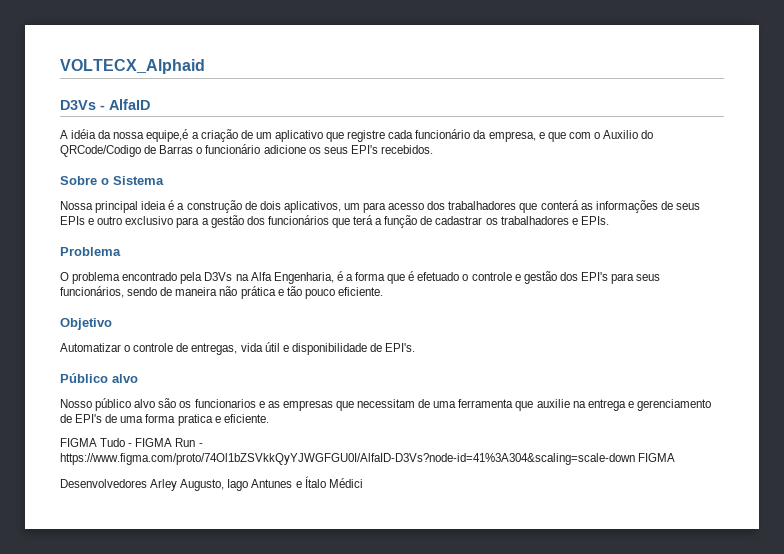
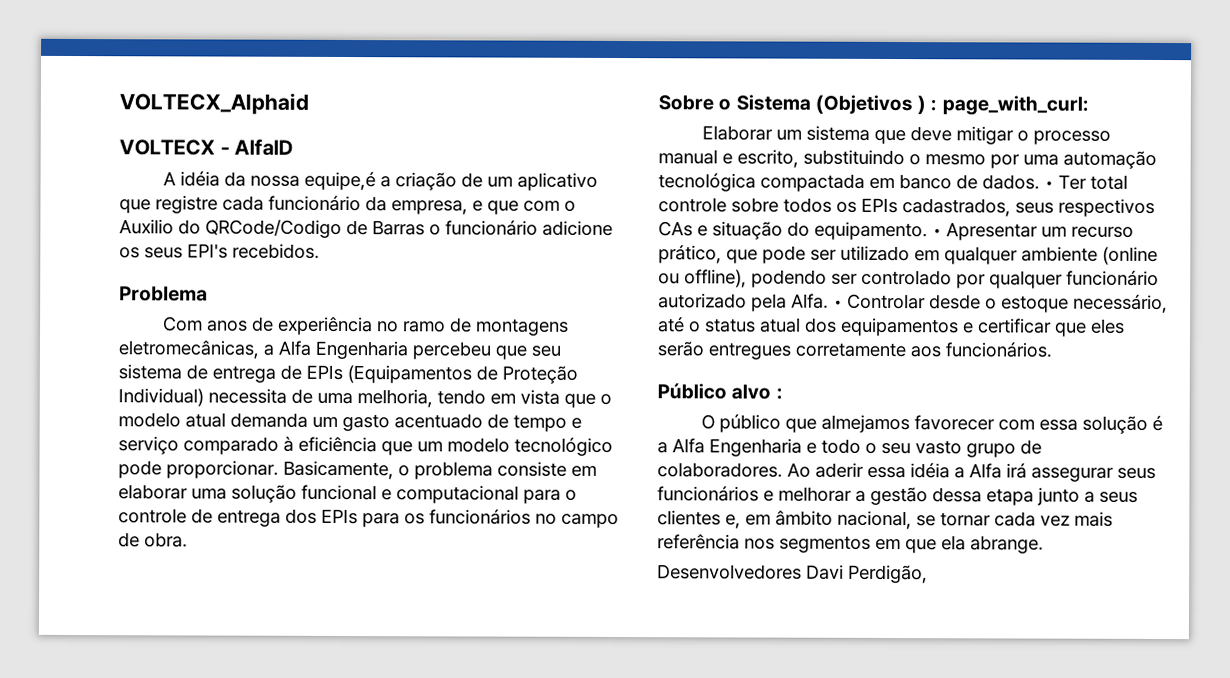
- D3Vs - AlfaID
+ VOLTECX - AlfaID
- Sobre o Sistema
- Nossa principal ideia é a construção de dois aplicativos, um para acesso dos trabalhadores que conterá as informações de seus EPIs e outro exclusivo para a gestão dos funcionários que terá a função de cadastrar os trabalhadores e EPIs.
  Problema
- O problema encontrado pela D3Vs na Alfa Engenharia, é a forma que é efetuado o controle e gestão dos EPI's para seus funcionários, sendo de maneira não prática e tão pouco eficiente.
- Objetivo
- Automatizar o controle de entregas, vida útil e disponibilidade de EPI's.
- Público alvo
- Nosso público alvo são os funcionarios e as empresas que necessitam de uma ferramenta que auxilie na entrega e gerenciamento de EPI's de uma forma pratica e eficiente.
- FIGMA Tudo - FIGMA Run - https://www.figma.com/proto/74Ol1bZSVkkQyYJWGFGU0I/AlfaID-D3Vs?node-id=41%3A304&scaling=scale-down FIGMA
- Desenvolvedores Arley Augusto, Iago Antunes e Ítalo Médici
+ Com anos de experiência no ramo de montagens eletromecânicas, a Alfa Engenharia percebeu que seu sistema de entrega de EPIs (Equipamentos de Proteção Individual) necessita de uma melhoria, tendo em vista que o modelo atual demanda um gasto acentuado de tempo e serviço comparado à eficiência que um modelo tecnológico pode proporcionar. Basicamente, o problema consiste em elaborar uma solução funcional e computacional para o controle de entrega dos EPIs para os funcionários no campo de obra.
+ Sobre o Sistema (Objetivos ) : page_with_curl:
+ Elaborar um sistema que deve mitigar o processo manual e escrito, substituindo o mesmo por uma automação tecnológica compactada em banco de dados. • Ter total controle sobre todos os EPIs cadastrados, seus respectivos CAs e situação do equipamento. • Apresentar um recurso prático, que pode ser utilizado em qualquer ambiente (online ou offline), podendo ser controlado por qualquer funcionário autorizado pela Alfa. • Controlar desde o estoque necessário, até o status atual dos equipamentos e certificar que eles serão entregues corretamente aos funcionários.
+ Público alvo :
+ O público que almejamos favorecer com essa solução é a Alfa Engenharia e todo o seu vasto grupo de colaboradores. Ao aderir essa idéia a Alfa irá assegurar seus funcionários e melhorar a gestão dessa etapa junto a seus clientes e, em âmbito nacional, se tornar cada vez mais referência nos segmentos em que ela abrange.
+ Desenvolvedores Davi Perdigão,

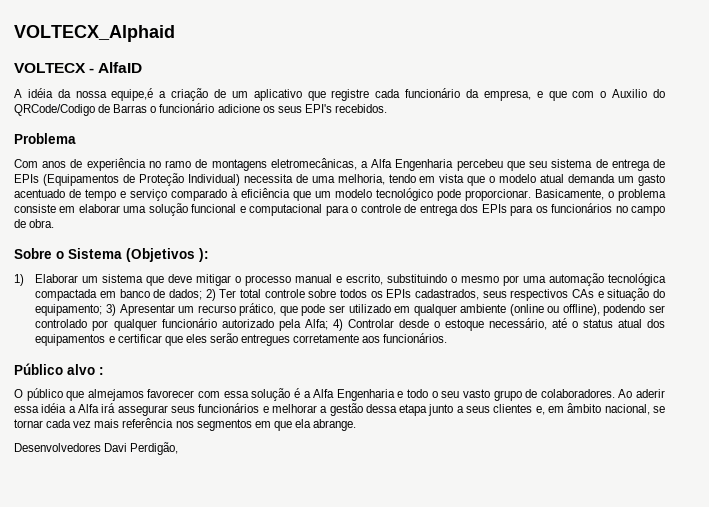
- Sobre o Sistema (Objetivos ) : page_with_curl:
- Elaborar um sistema que deve mitigar o processo manual e escrito, substituindo o mesmo por uma automação tecnológica compactada em banco de dados. • Ter total controle sobre todos os EPIs cadastrados, seus respectivos CAs e situação do equipamento. • Apresentar um recurso prático, que pode ser utilizado em qualquer ambiente (online ou offline), podendo ser controlado por qualquer funcionário autorizado pela Alfa. • Controlar desde o estoque necessário, até o status atual dos equipamentos e certificar que eles serão entregues corretamente aos funcionários.
+ Sobre o Sistema (Objetivos ):
+ 1) Elaborar um sistema que deve mitigar o processo manual e escrito, substituindo o mesmo por uma automação tecnológica compactada em banco de dados; 2) Ter total controle sobre todos os EPIs cadastrados, seus respectivos CAs e situação do equipamento; 3) Apresentar um recurso prático, que pode ser utilizado em qualquer ambiente (online ou offline), podendo ser controlado por qualquer funcionário autorizado pela Alfa; 4) Controlar desde o estoque necessário, até o status atual dos equipamentos e certificar que eles serão entregues corretamente aos funcionários.

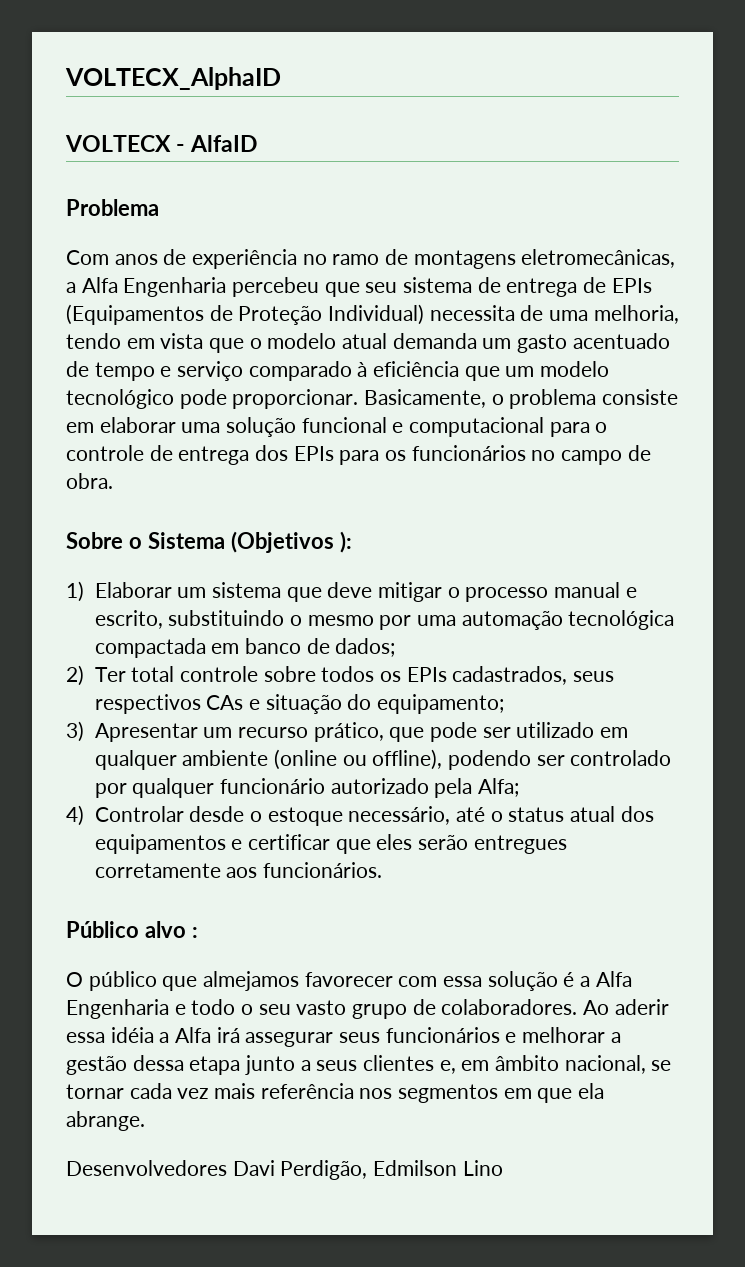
- VOLTECX_Alphaid
+ VOLTECX_AlphaID
- A idéia da nossa equipe,é a criação de um aplicativo que registre cada funcionário da empresa, e que com o Auxilio do QRCode/Codigo de Barras o funcionário adicione os seus EPI's recebidos.
- 1) Elaborar um sistema que deve mitigar o processo manual e escrito, substituindo o mesmo por uma automação tecnológica compactada em banco de dados; 2) Ter total controle sobre todos os EPIs cadastrados, seus respectivos CAs e situação do equipamento; 3) Apresentar um recurso prático, que pode ser utilizado em qualquer ambiente (online ou offline), podendo ser controlado por qualquer funcionário autorizado pela Alfa; 4) Controlar desde o estoque necessário, até o status atual dos equipamentos e certificar que eles serão entregues corretamente aos funcionários.
+ 1) Elaborar um sistema que deve mitigar o processo manual e escrito, substituindo o mesmo por uma automação tecnológica compactada em banco de dados;
+ 2) Ter total controle sobre todos os EPIs cadastrados, seus respectivos CAs e situação do equipamento;
+ 3) Apresentar um recurso prático, que pode ser utilizado em qualquer ambiente (online ou offline), podendo ser controlado por qualquer funcionário autorizado pela Alfa;
+ 4) Controlar desde o estoque necessário, até o status atual dos equipamentos e certificar que eles serão entregues corretamente aos funcionários.
- Desenvolvedores Davi Perdigão,
+ Desenvolvedores Davi Perdigão, Edmilson Lino

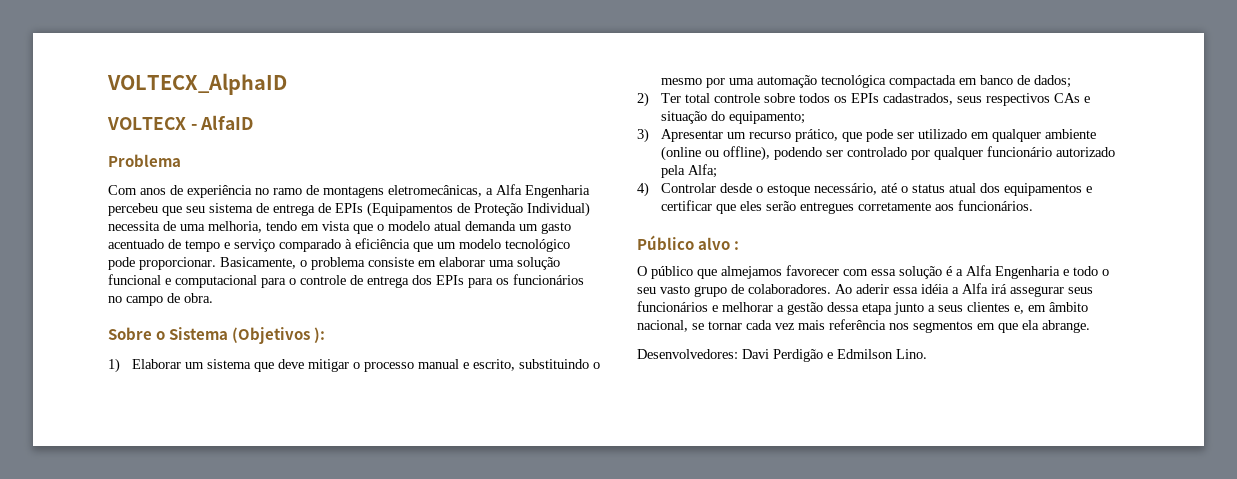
- Desenvolvedores Davi Perdigão, Edmilson Lino
+ Desenvolvedores: Davi Perdigão e Edmilson Lino.

